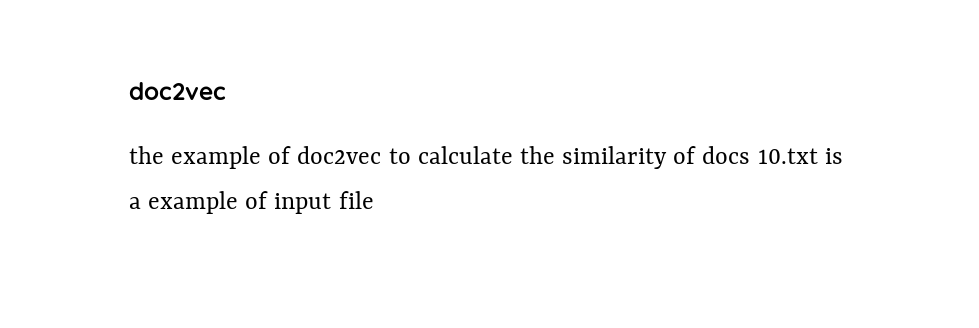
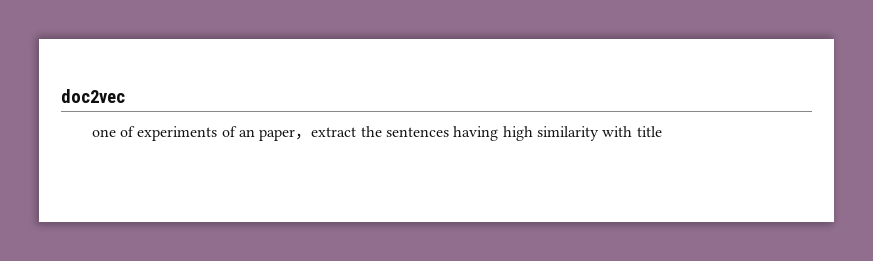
- the example of doc2vec to calculate the similarity of docs 10.txt is a example of input file
+ one of experiments of an paper，extract the sentences having high similarity with title

